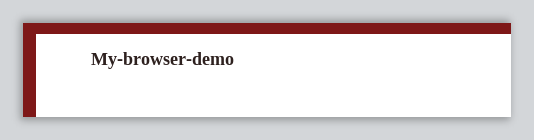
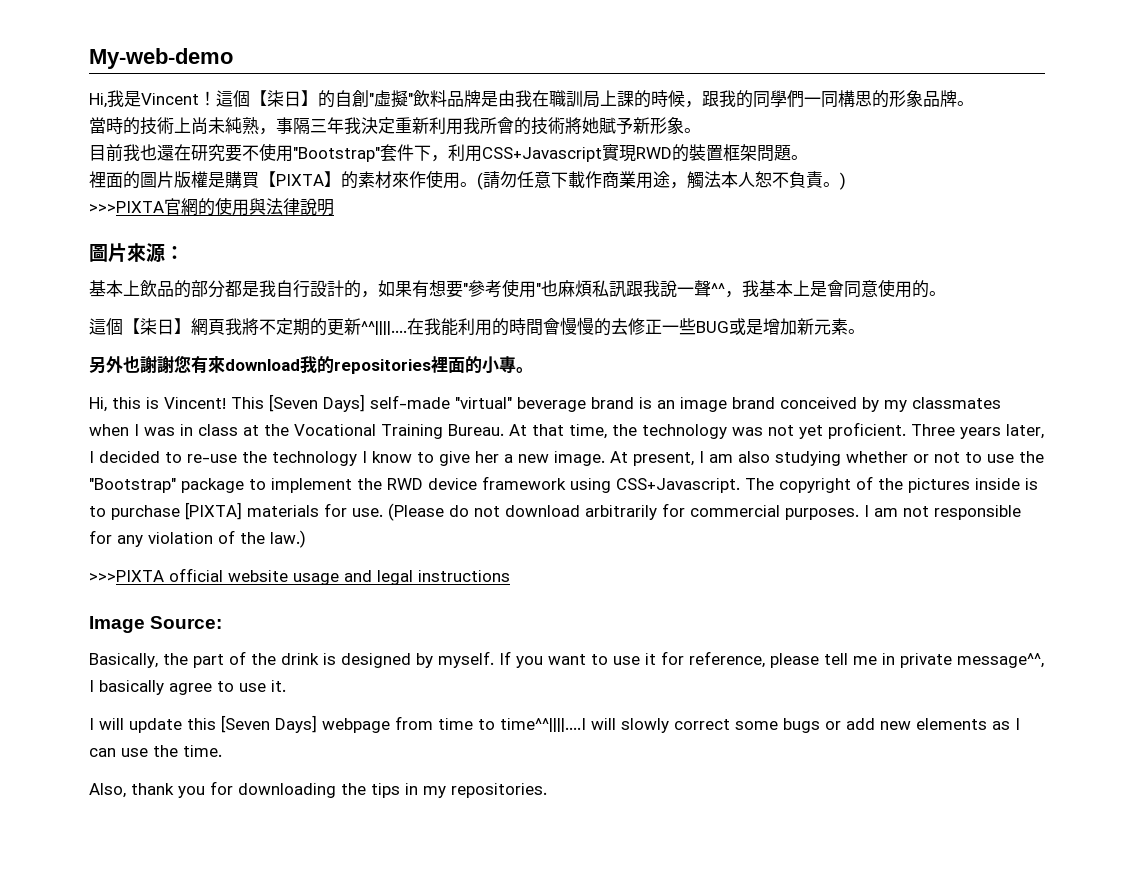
- My-browser-demo
+ My-web-demo
+ Hi,我是Vincent！這個【柒日】的自創"虛擬"飲料品牌是由我在職訓局上課的時候，跟我的同學們一同構思的形象品牌。
+ 當時的技術上尚未純熟，事隔三年我決定重新利用我所會的技術將她賦予新形象。
+ 目前我也還在研究要不使用"Bootstrap"套件下，利用CSS+Javascript實現RWD的裝置框架問題。
+ 裡面的圖片版權是購買【PIXTA】的素材來作使用。(請勿任意下載作商業用途，觸法本人恕不負責。)
+ >>>PIXTA官網的使用與法律說明
+ 圖片來源：
+ 基本上飲品的部分都是我自行設計的，如果有想要"參考使用"也麻煩私訊跟我說一聲^^，我基本上是會同意使用的。
+ 這個【柒日】網頁我將不定期的更新^^||||....在我能利用的時間會慢慢的去修正一些BUG或是增加新元素。
+ 另外也謝謝您有來download我的repositories裡面的小專。
+ Hi, this is Vincent! This [Seven Days] self-made "virtual" beverage brand is an image brand conceived by my classmates when I was in class at the Vocational Training Bureau. At that time, the technology was not yet proficient. Three years later, I decided to re-use the technology I know to give her a new image. At present, I am also studying whether or not to use the "Bootstrap" package to implement the RWD device framework using CSS+Javascript. The copyright of the pictures inside is to purchase [PIXTA] materials for use. (Please do not download arbitrarily for commercial purposes. I am not responsible for any violation of the law.)
+ >>>PIXTA official website usage and legal instructions
+ Image Source:
+ Basically, the part of the drink is designed by myself. If you want to use it for reference, please tell me in private message^^, I basically agree to use it.
+ I will update this [Seven Days] webpage from time to time^^||||....I will slowly correct some bugs or add new elements as I can use the time.
+ Also, thank you for downloading the tips in my repositories.

